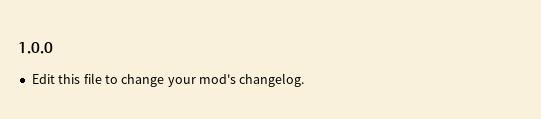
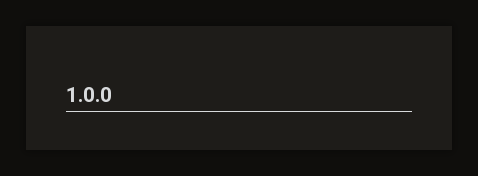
- Edit this file to change your mod's changelog.

